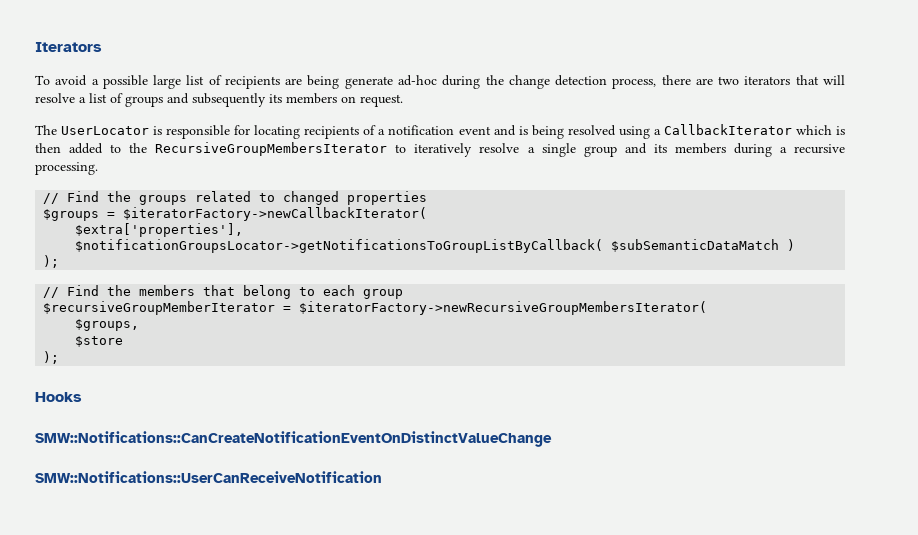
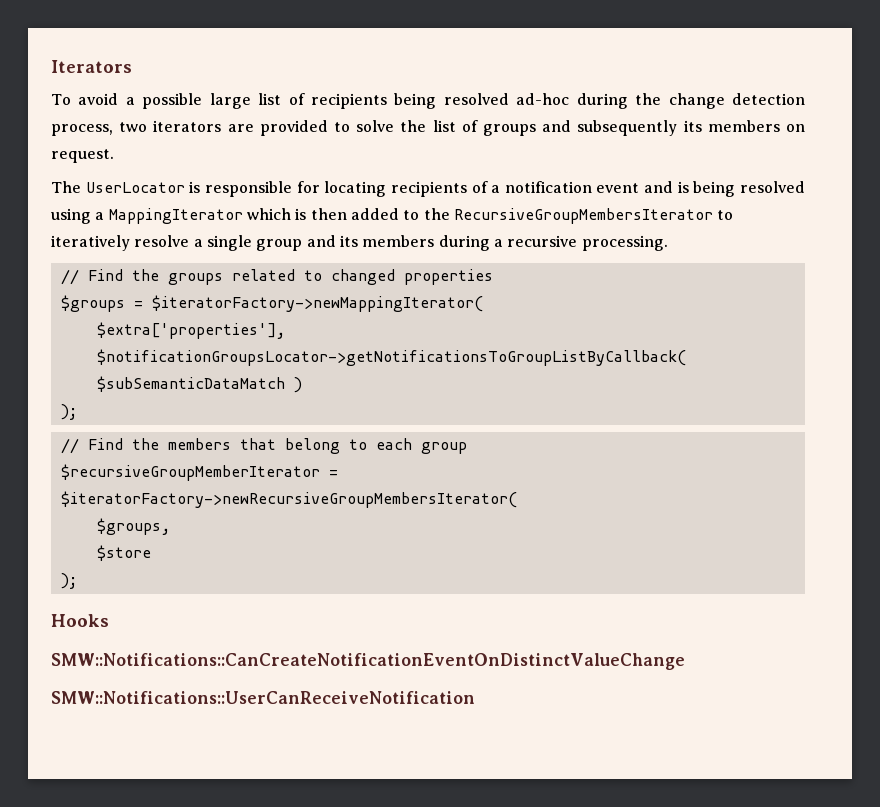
- To avoid a possible large list of recipients are being generate ad-hoc during the change detection process, there are two iterators that will resolve a list of groups and subsequently its members on request.
+ To avoid a possible large list of recipients being resolved ad-hoc during the change detection process, two iterators are provided to solve the list of groups and subsequently its members on request.
- The UserLocator is responsible for locating recipients of a notification event and is being resolved using a CallbackIterator which is then added to the RecursiveGroupMembersIterator to iteratively resolve a single group and its members during a recursive processing.
+ The UserLocator is responsible for locating recipients of a notification event and is being resolved using a MappingIterator which is then added to the RecursiveGroupMembersIterator to iteratively resolve a single group and its members during a recursive processing.
- $groups = $iteratorFactory->newCallbackIterator(
+ $groups = $iteratorFactory->newMappingIterator(

